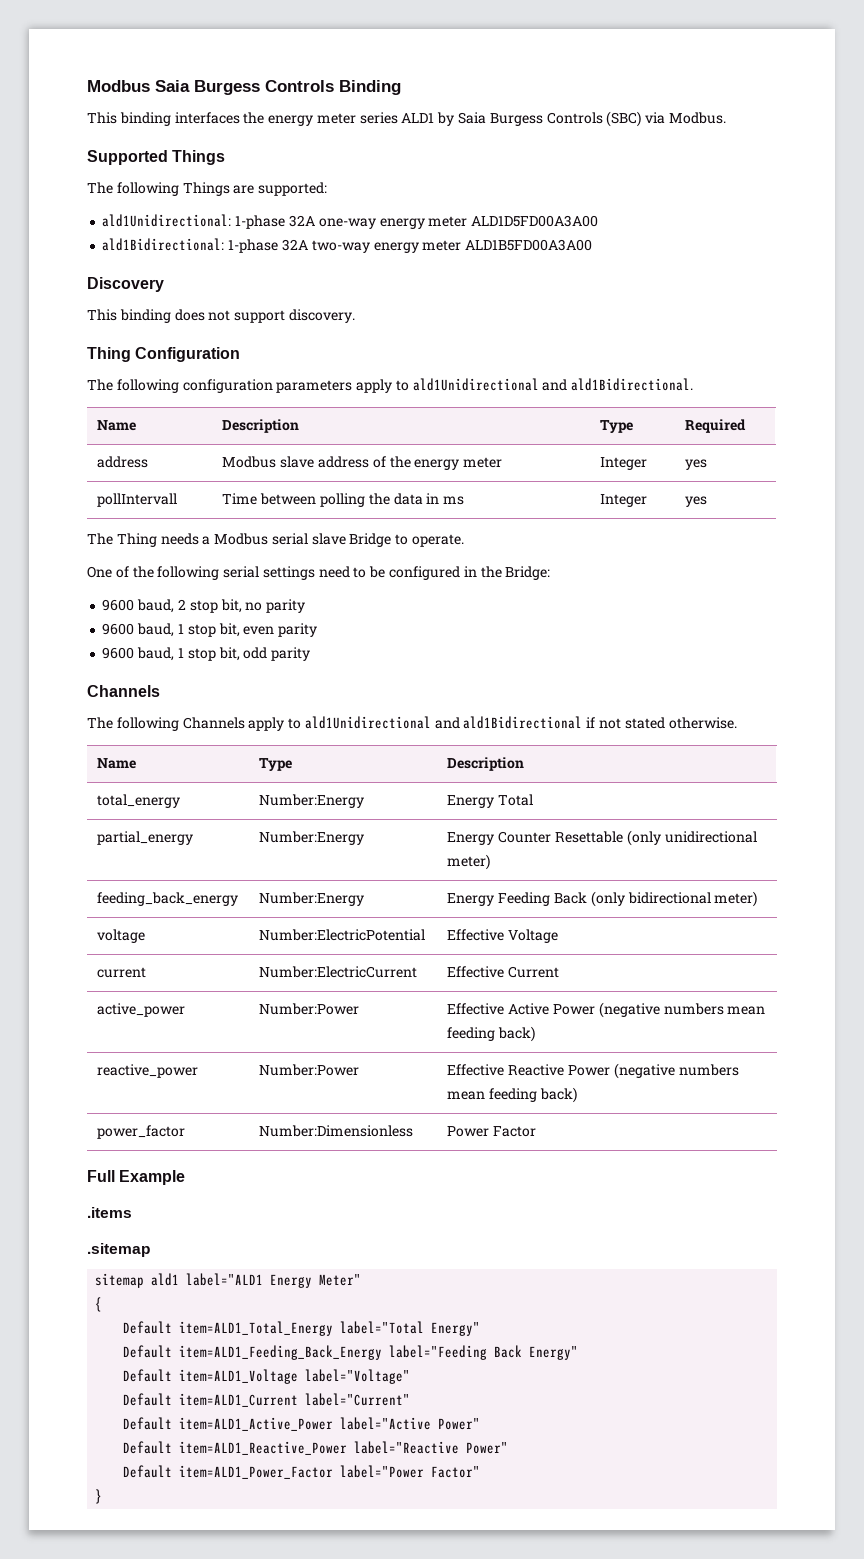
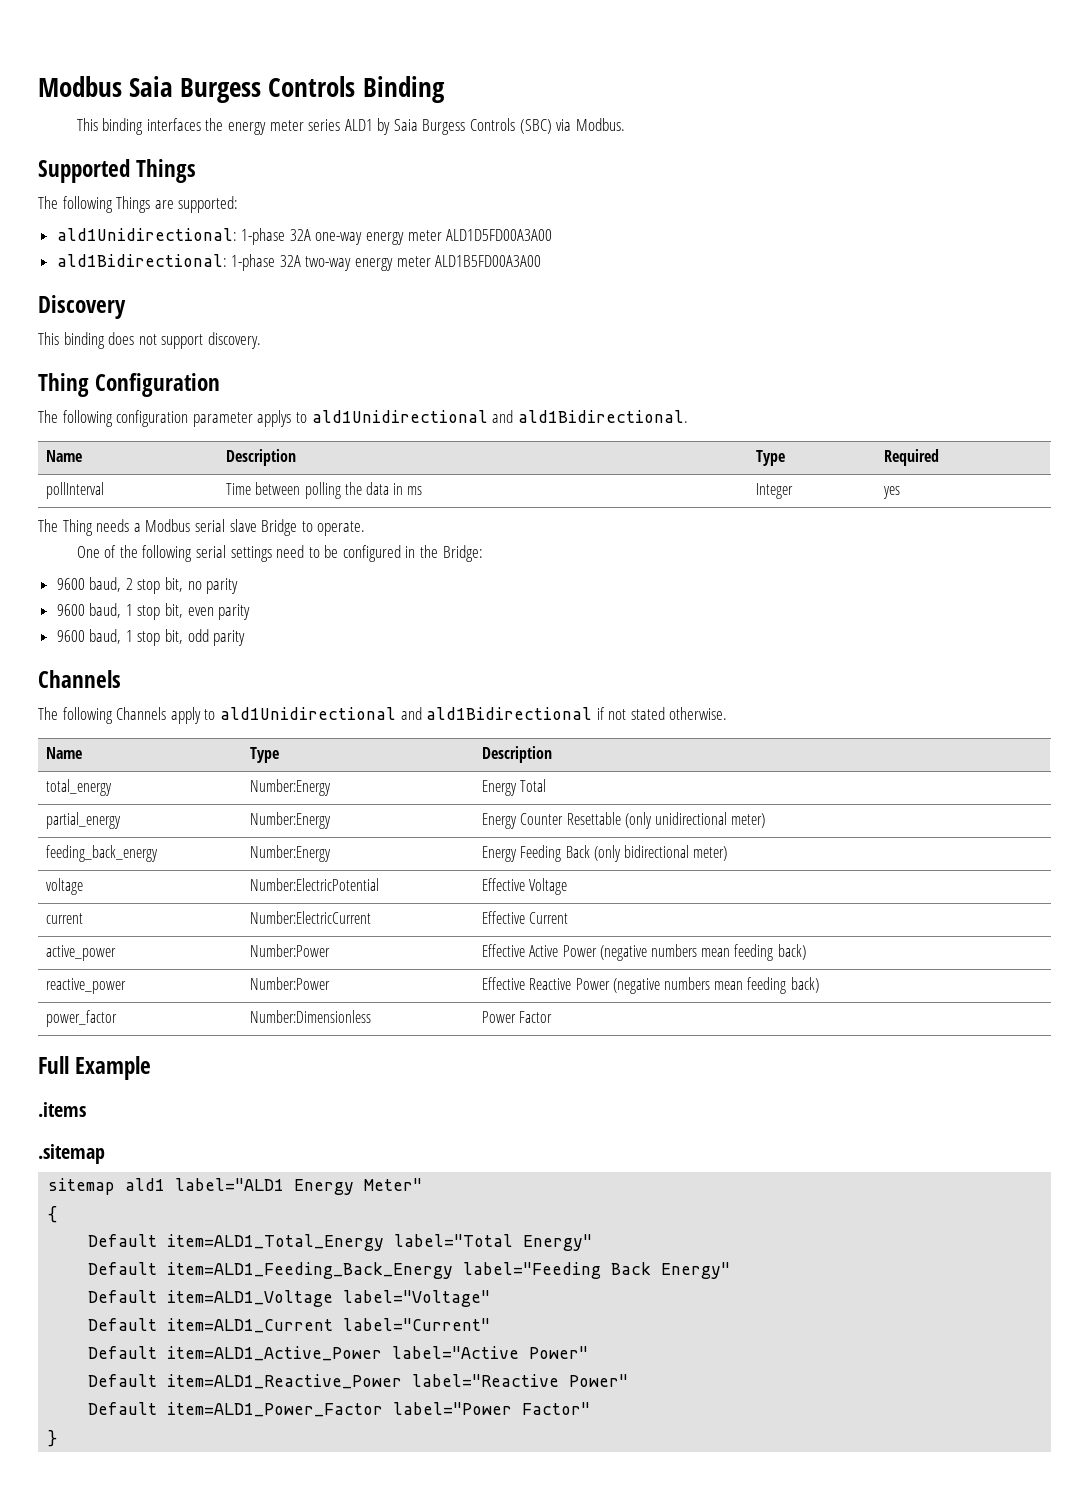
- The following configuration parameters apply to ald1Unidirectional and ald1Bidirectional.
+ The following configuration parameter applys to ald1Unidirectional and ald1Bidirectional.
- address | Modbus slave address of the energy meter | Integer | yes
- pollIntervall | Time between polling the data in ms | Integer | yes
+ pollInterval | Time between polling the data in ms | Integer | yes

